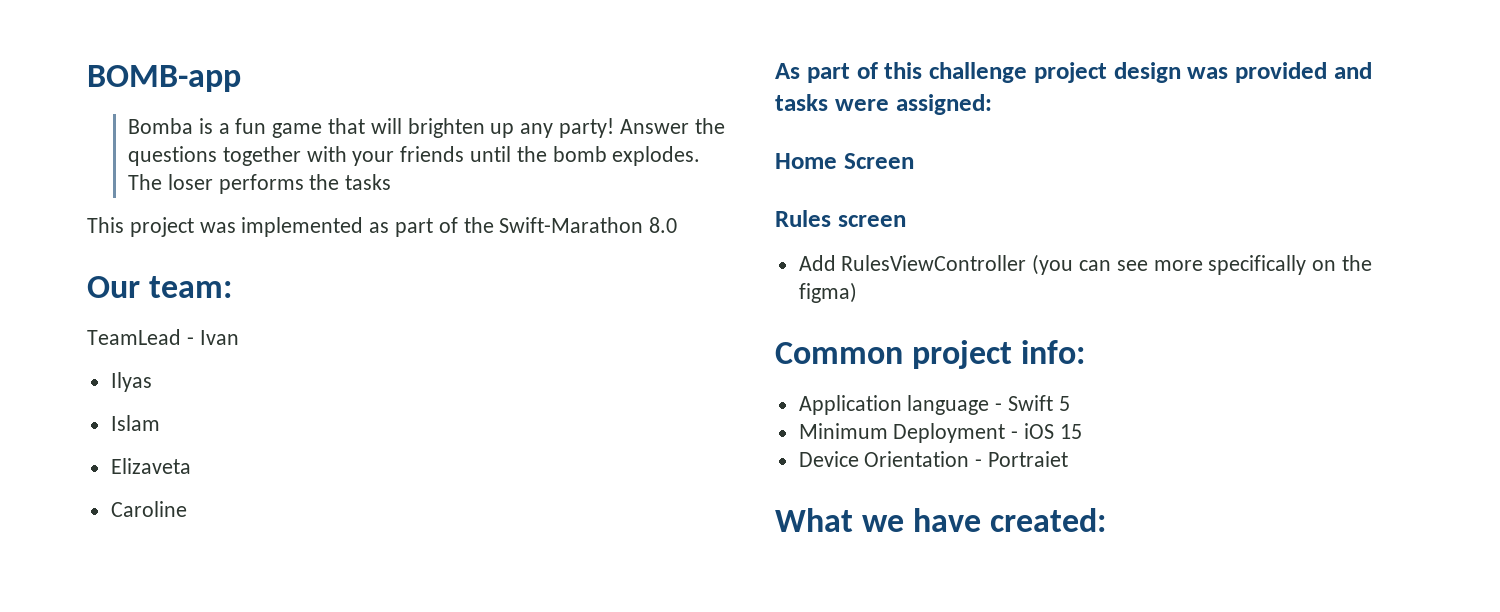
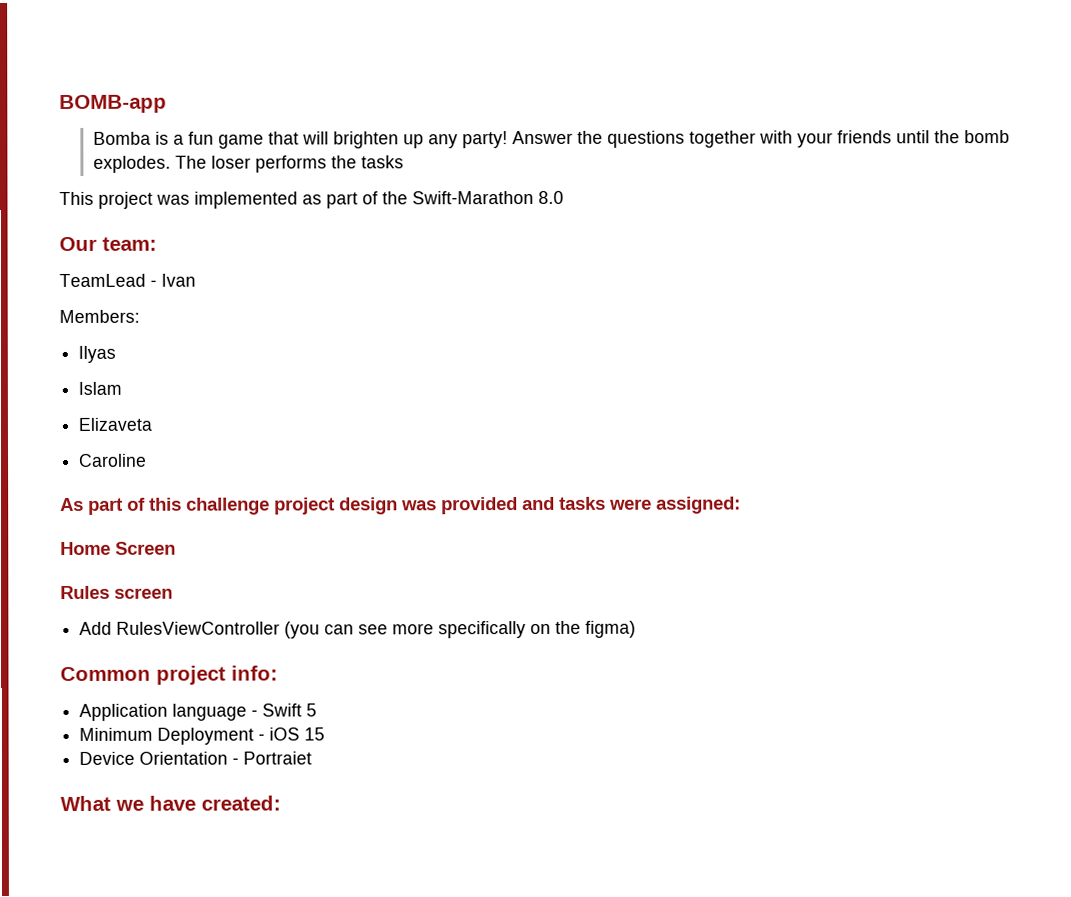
+ Members:

